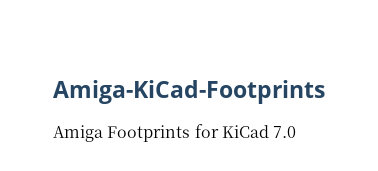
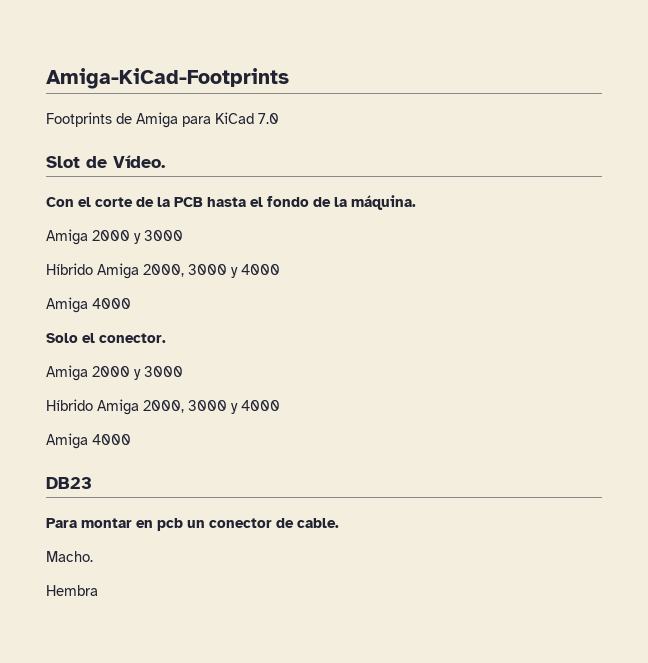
- Amiga Footprints for KiCad 7.0
+ Footprints de Amiga para KiCad 7.0
+ Slot de Vídeo.
+ Con el corte de la PCB hasta el fondo de la máquina.
+ Amiga 2000 y 3000
+ Híbrido Amiga 2000, 3000 y 4000
+ Amiga 4000
+ Solo el conector.
+ Amiga 2000 y 3000
+ Híbrido Amiga 2000, 3000 y 4000
+ Amiga 4000
+ DB23
+ Para montar en pcb un conector de cable.
+ Macho.
+ Hembra

